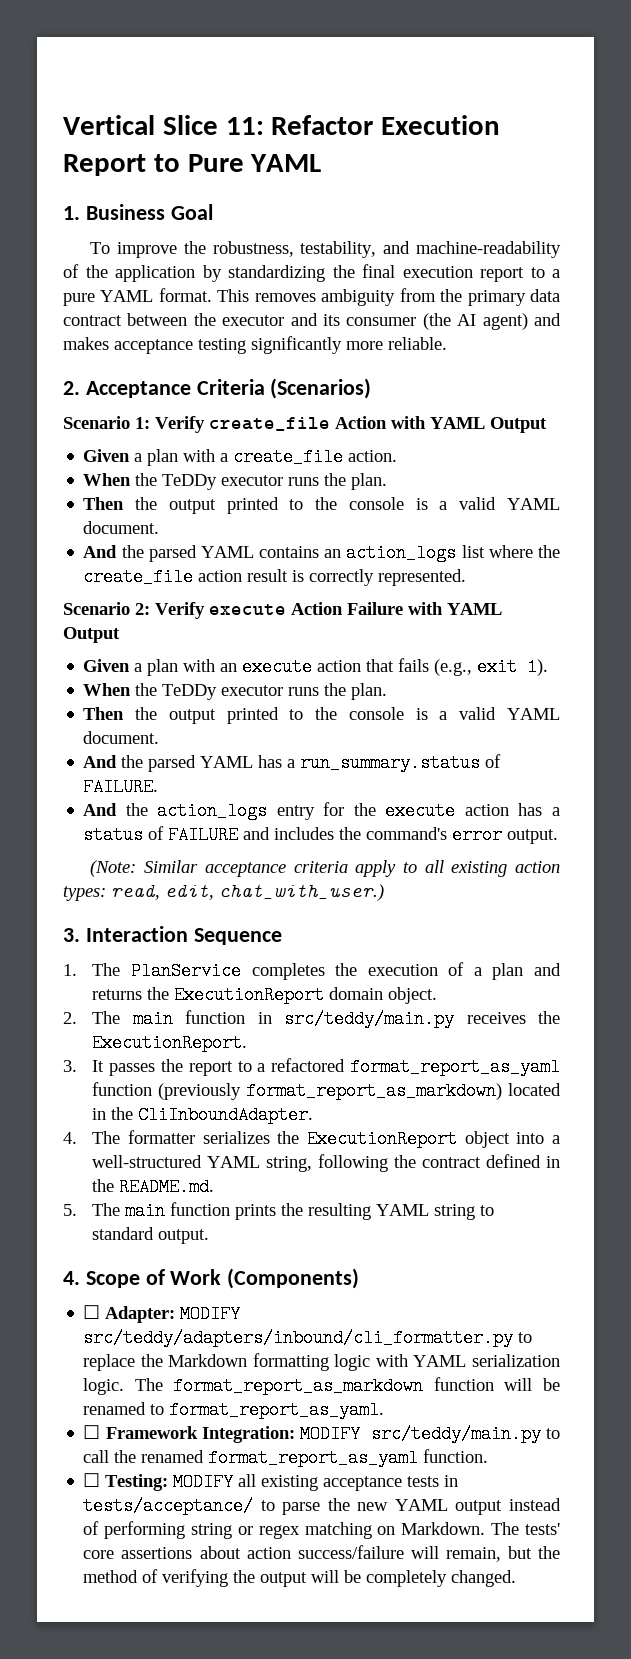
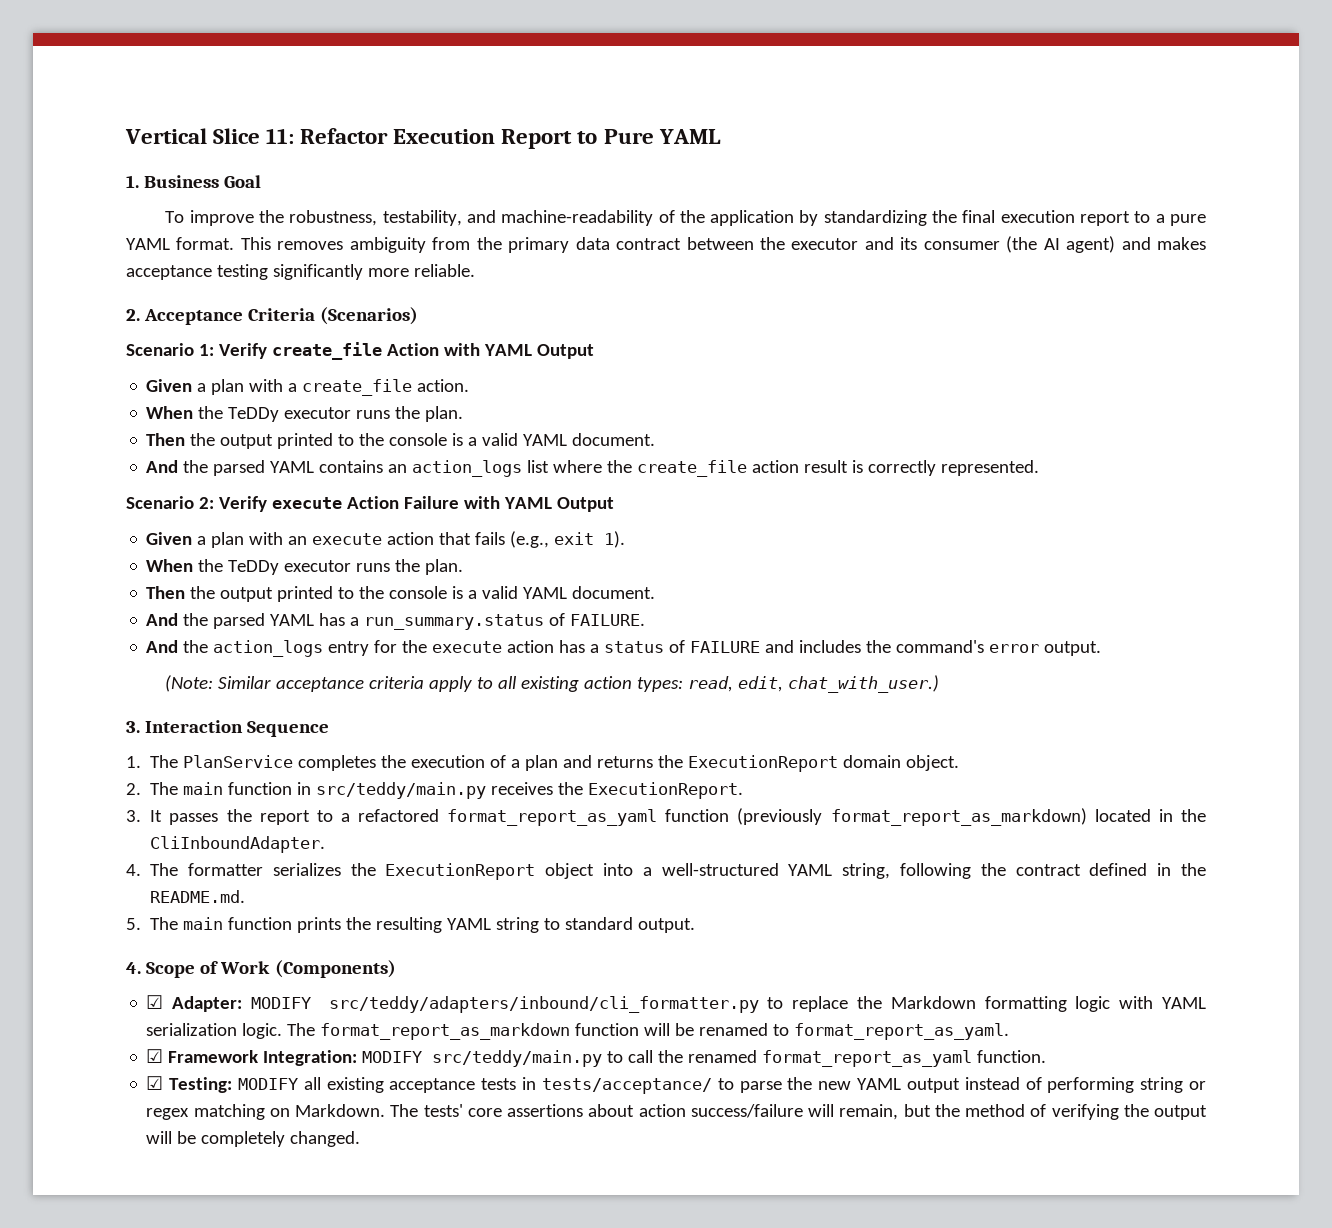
- ☐ Adapter: MODIFY src/teddy/adapters/inbound/cli_formatter.py to replace the Markdown formatting logic with YAML serialization logic.
+ ☑ Adapter: MODIFY src/teddy/adapters/inbound/cli_formatter.py to replace the Markdown formatting logic with YAML serialization logic.
- ☐ Framework Integration: MODIFY src/teddy/main.py to call the renamed format_report_as_yaml function.
+ ☑ Framework Integration: MODIFY src/teddy/main.py to call the renamed format_report_as_yaml function.
- ☐ Testing: MODIFY all existing acceptance tests in tests/acceptance/ to parse the new YAML output instead of performing string or regex matching on Markdown.
+ ☑ Testing: MODIFY all existing acceptance tests in tests/acceptance/ to parse the new YAML output instead of performing string or regex matching on Markdown.

